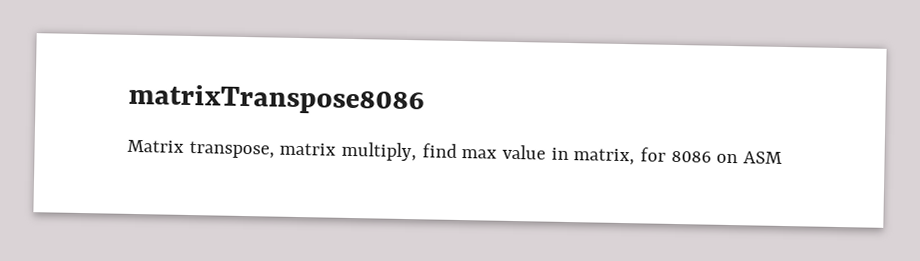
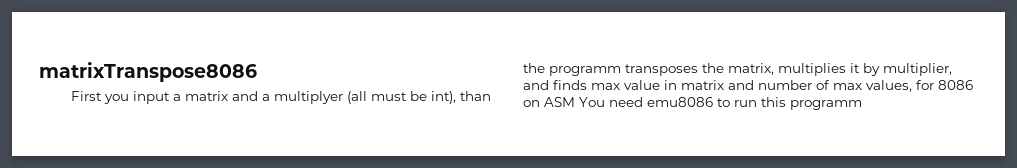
- Matrix transpose, matrix multiply, find max value in matrix, for 8086 on ASM
+ First you input a matrix and a multiplyer (all must be int), than the programm transposes the matrix, multiplies it by multiplier, and finds max value in matrix and number of max values, for 8086 on ASM You need emu8086 to run this programm

